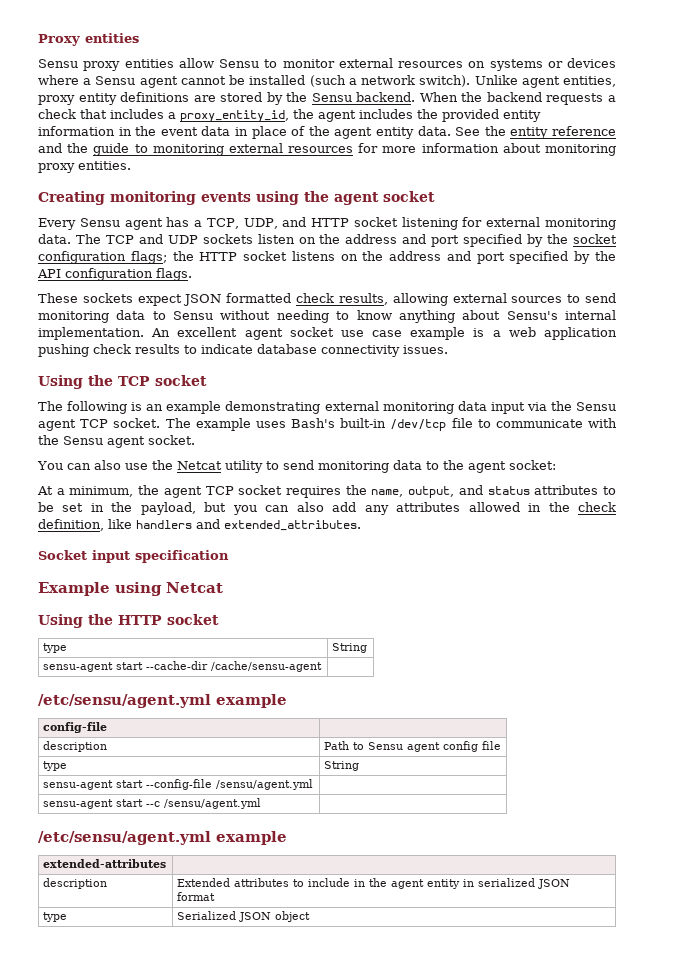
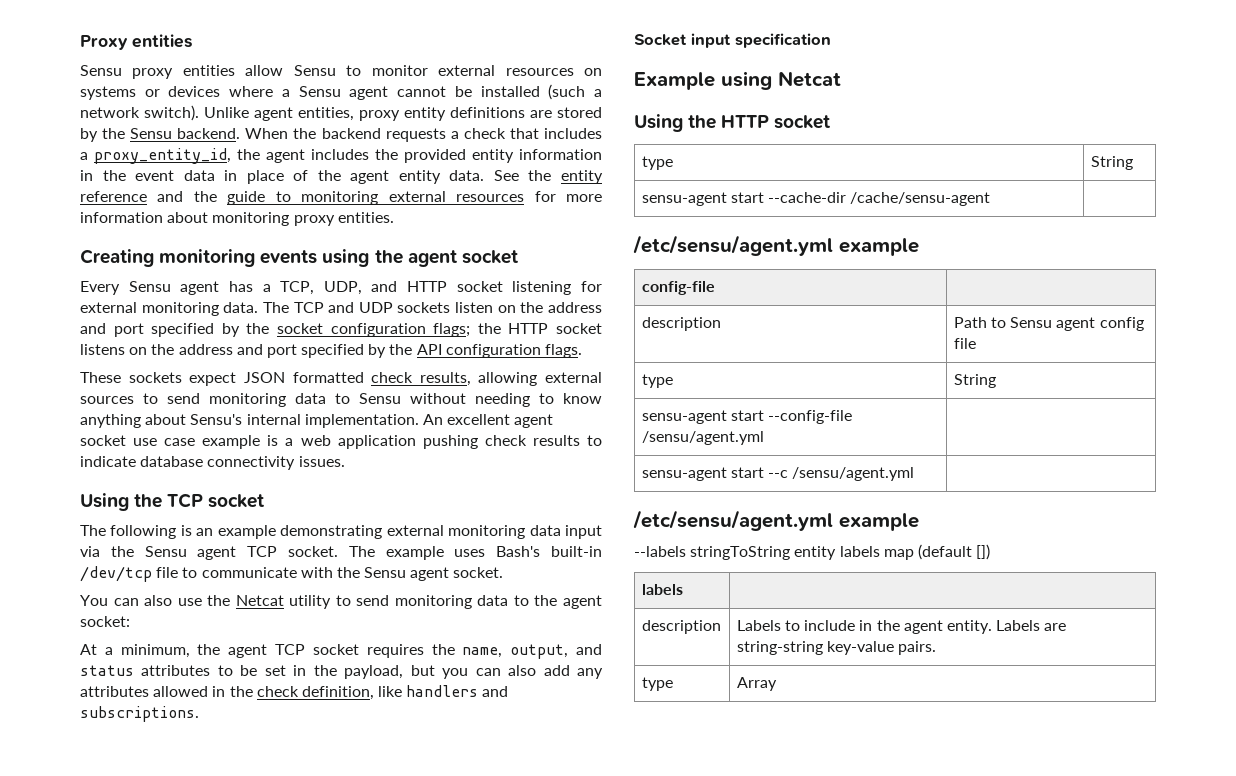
- At a minimum, the agent TCP socket requires the name, output, and status attributes to be set in the payload, but you can also add any attributes allowed in the check definition, like handlers and extended_attributes.
+ At a minimum, the agent TCP socket requires the name, output, and status attributes to be set in the payload, but you can also add any attributes allowed in the check definition, like handlers and subscriptions.
- extended-attributes |
- description | Extended attributes to include in the agent entity in serialized JSON format
- type | Serialized JSON object
+ --labels stringToString entity labels map (default [])
+ labels |
+ description | Labels to include in the agent entity. Labels are string-string key-value pairs.
+ type | Array

